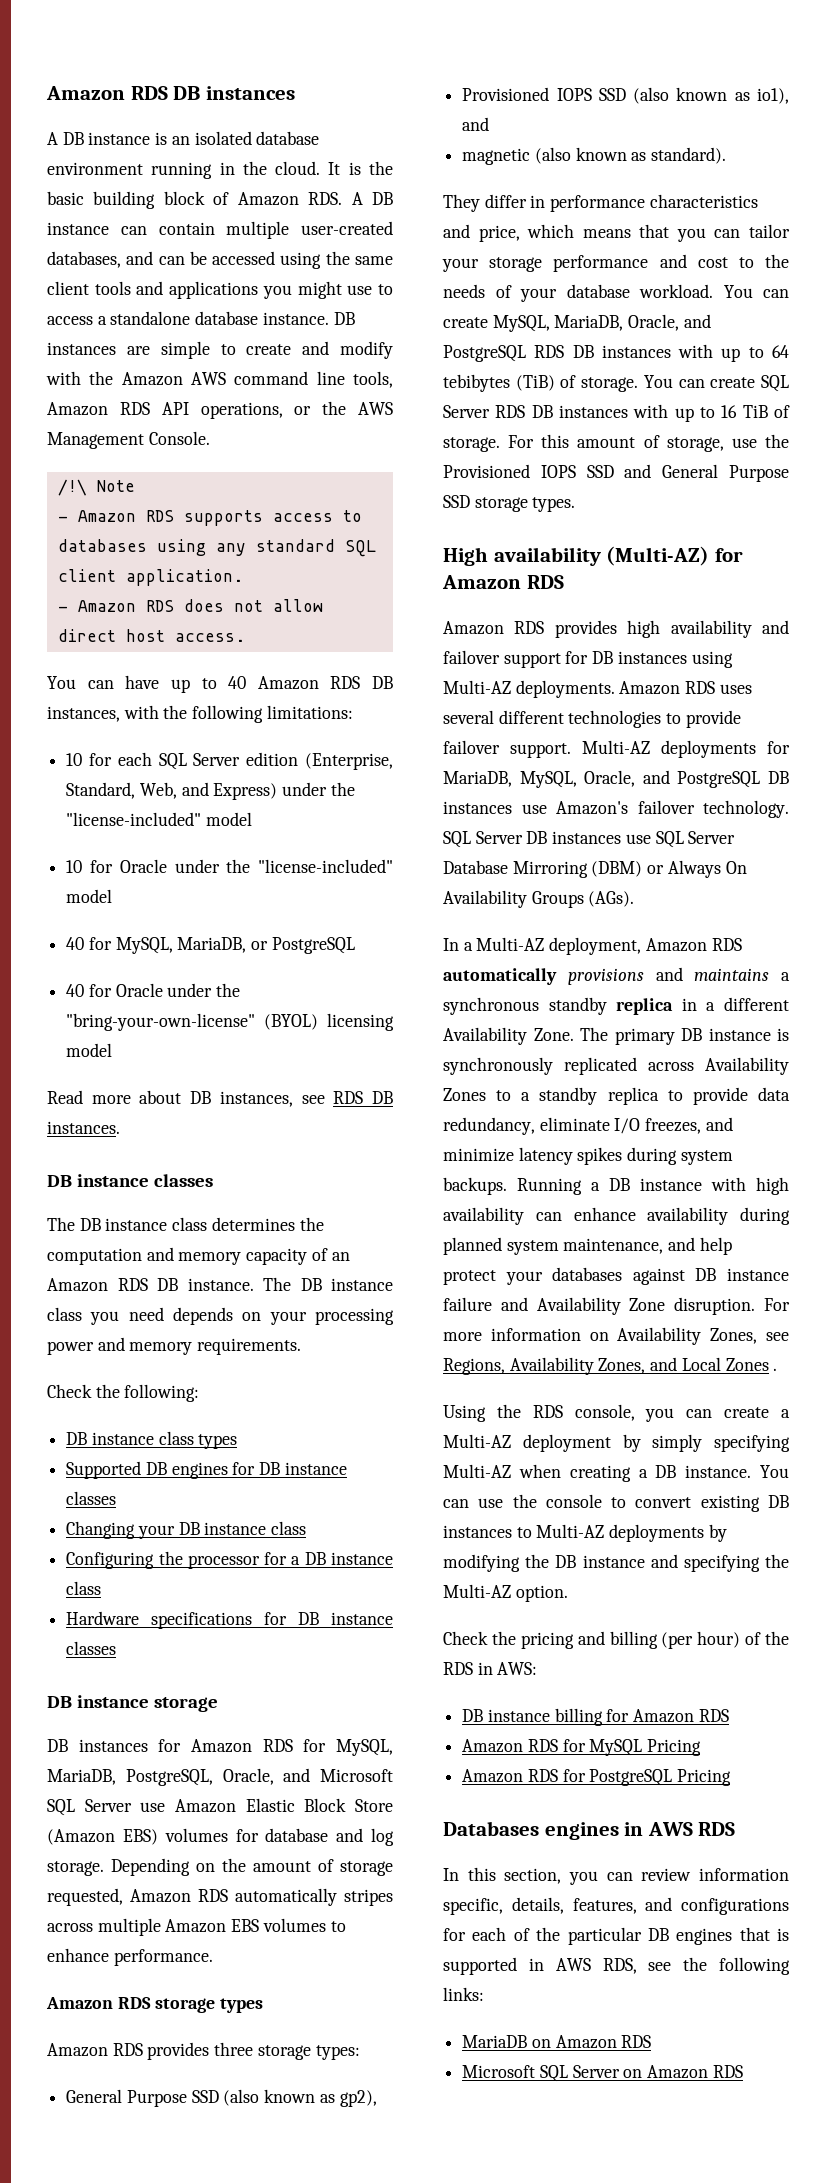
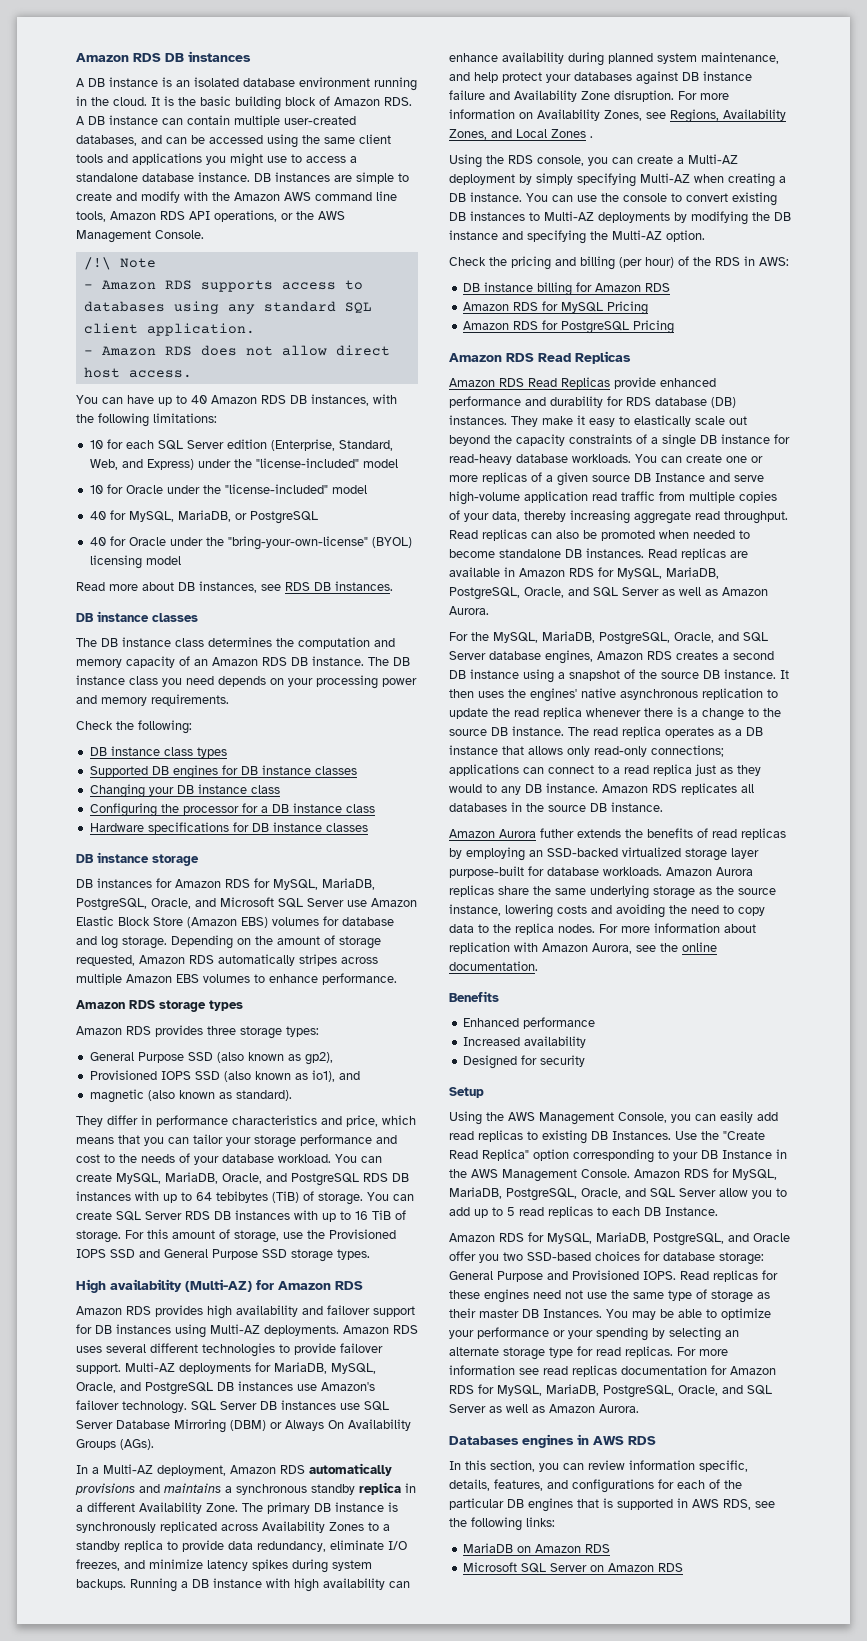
  Amazon RDS for PostgreSQL Pricing
+ Amazon RDS Read Replicas
+ Amazon RDS Read Replicas provide enhanced performance and durability for RDS database (DB) instances. They make it easy to elastically scale out beyond the capacity constraints of a single DB instance for read-heavy database workloads. You can create one or more replicas of a given source DB Instance and serve high-volume application read traffic from multiple copies of your data, thereby increasing aggregate read throughput. Read replicas can also be promoted when needed to become standalone DB instances. Read replicas are available in Amazon RDS for MySQL, MariaDB, PostgreSQL, Oracle, and SQL Server as well as Amazon Aurora.
+ For the MySQL, MariaDB, PostgreSQL, Oracle, and SQL Server database engines, Amazon RDS creates a second DB instance using a snapshot of the source DB instance. It then uses the engines' native asynchronous replication to update the read replica whenever there is a change to the source DB instance. The read replica operates as a DB instance that allows only read-only connections; applications can connect to a read replica just as they would to any DB instance. Amazon RDS replicates all databases in the source DB instance.
+ Amazon Aurora futher extends the benefits of read replicas by employing an SSD-backed virtualized storage layer purpose-built for database workloads. Amazon Aurora replicas share the same underlying storage as the source instance, lowering costs and avoiding the need to copy data to the replica nodes. For more information about replication with Amazon Aurora, see the online documentation.
+ Benefits
+ Enhanced performance
+ Increased availability
+ Designed for security
+ Setup
+ Using the AWS Management Console, you can easily add read replicas to existing DB Instances. Use the "Create Read Replica" option corresponding to your DB Instance in the AWS Management Console. Amazon RDS for MySQL, MariaDB, PostgreSQL, Oracle, and SQL Server allow you to add up to 5 read replicas to each DB Instance.
+ Amazon RDS for MySQL, MariaDB, PostgreSQL, and Oracle offer you two SSD-based choices for database storage: General Purpose and Provisioned IOPS. Read replicas for these engines need not use the same type of storage as their master DB Instances. You may be able to optimize your performance or your spending by selecting an alternate storage type for read replicas. For more information see read replicas documentation for Amazon RDS for MySQL, MariaDB, PostgreSQL, Oracle, and SQL Server as well as Amazon Aurora.

